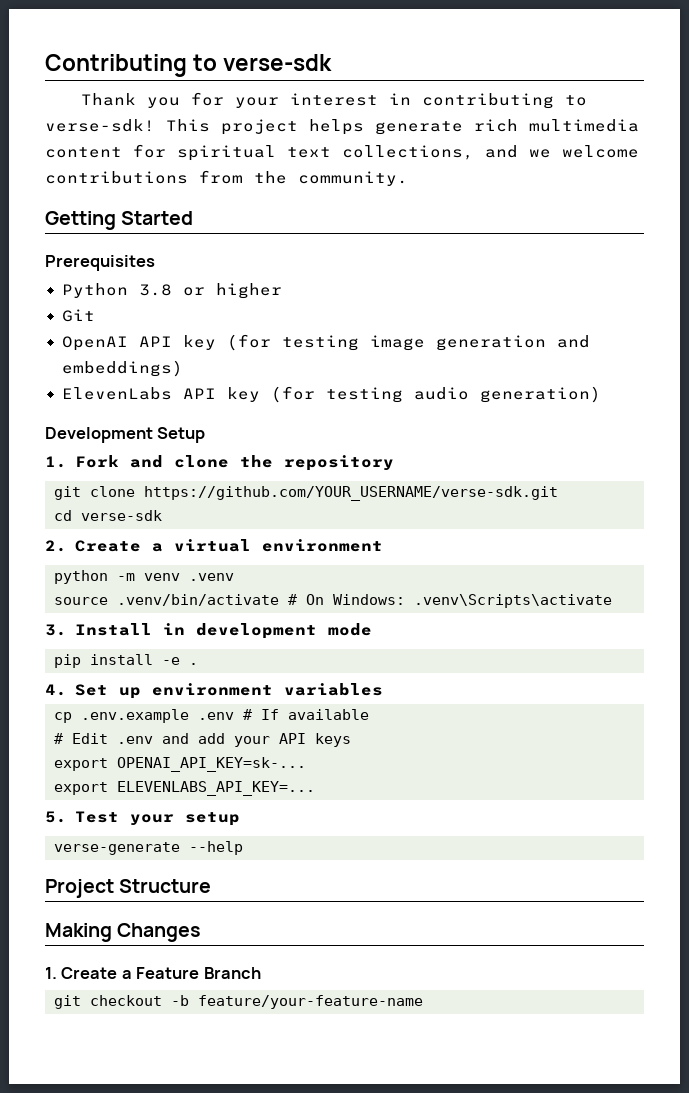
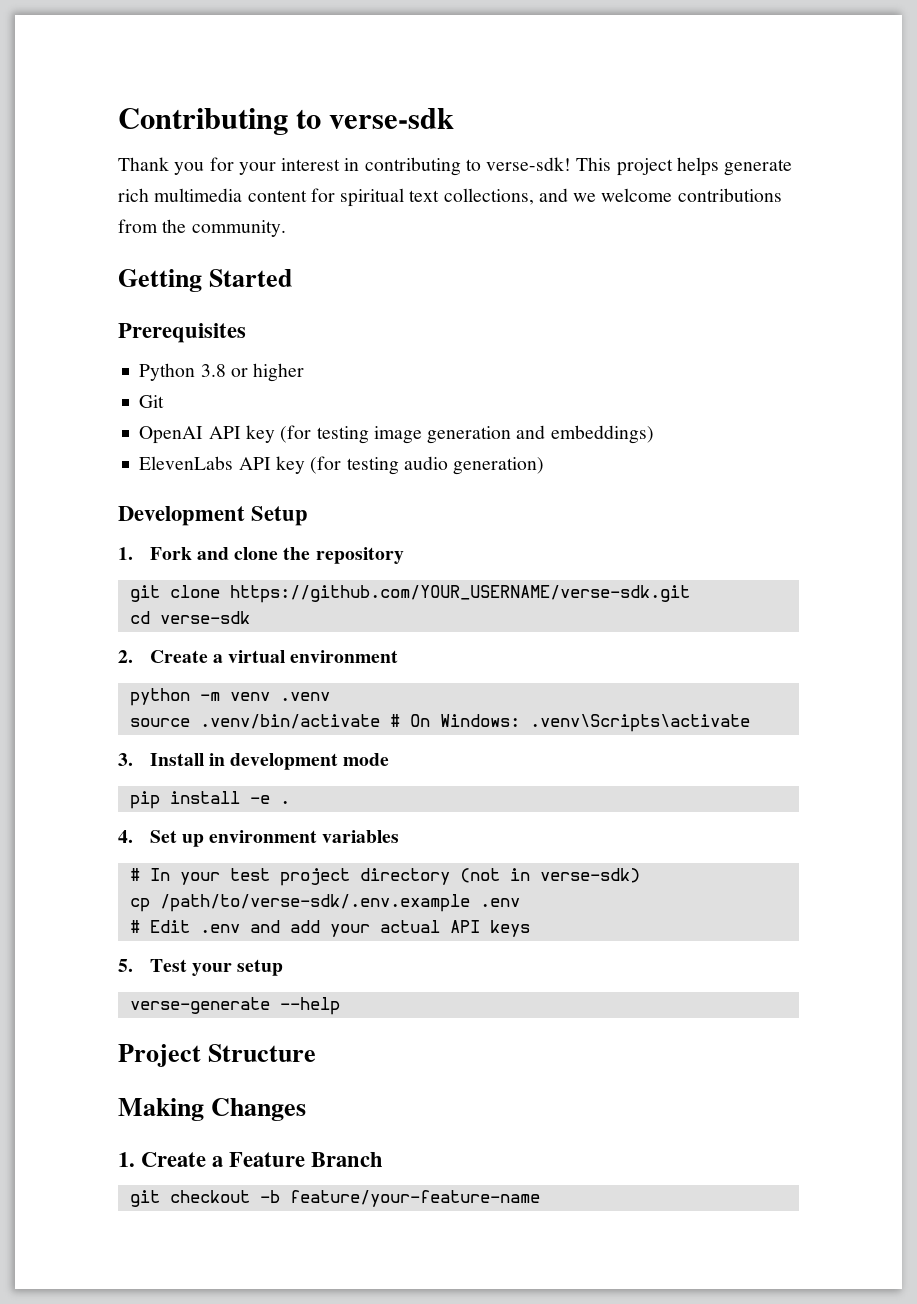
+ # In your test project directory (not in verse-sdk)
- cp .env.example .env # If available
+ cp /path/to/verse-sdk/.env.example .env
- # Edit .env and add your API keys
+ # Edit .env and add your actual API keys
- export OPENAI_API_KEY=sk-...
- export ELEVENLABS_API_KEY=...

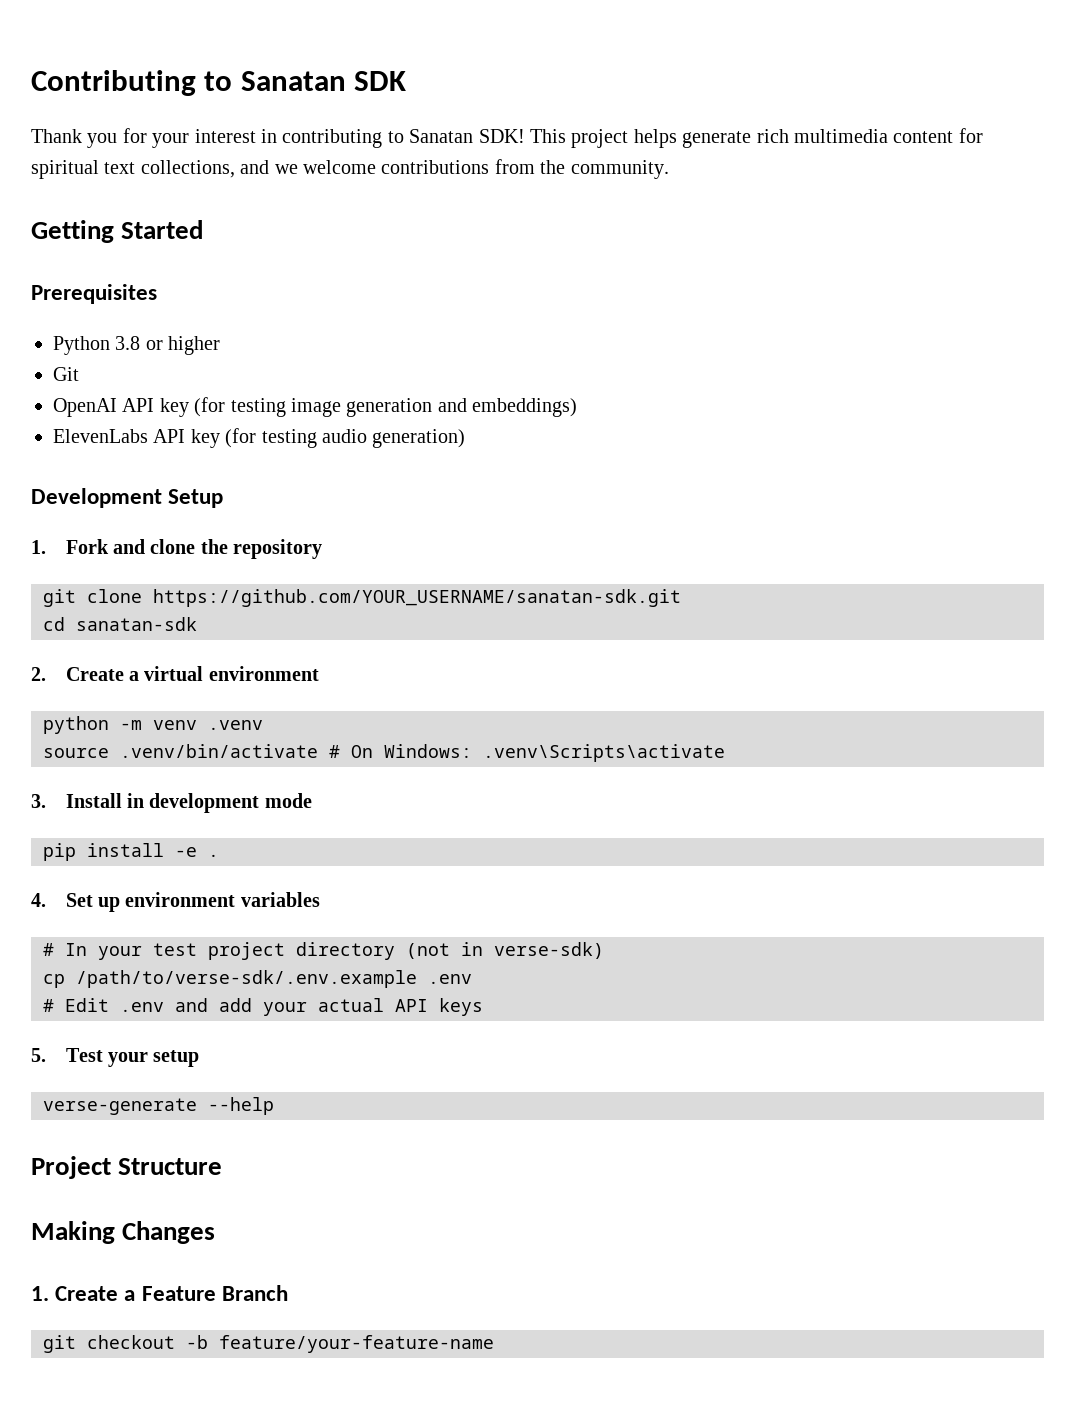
- Contributing to verse-sdk
+ Contributing to Sanatan SDK
- Thank you for your interest in contributing to verse-sdk!
+ Thank you for your interest in contributing to Sanatan SDK!
- git clone https://github.com/YOUR_USERNAME/verse-sdk.git
+ git clone https://github.com/YOUR_USERNAME/sanatan-sdk.git
- cd verse-sdk
+ cd sanatan-sdk

